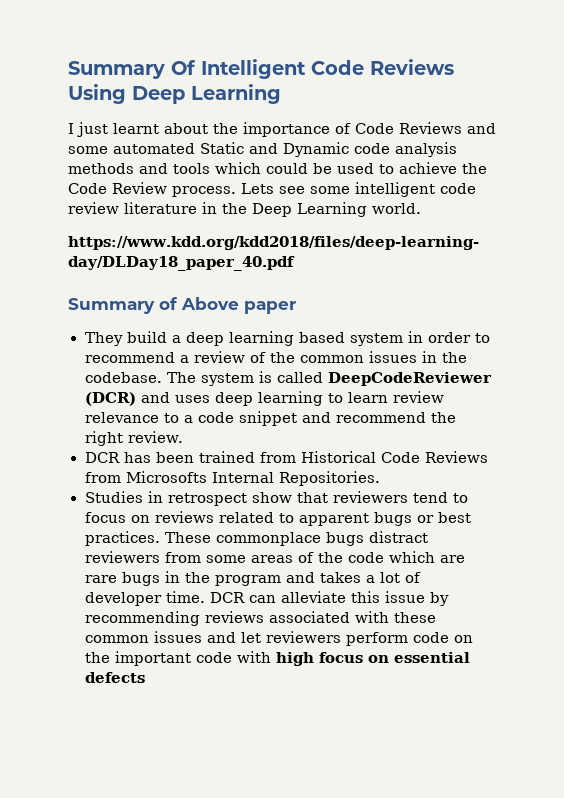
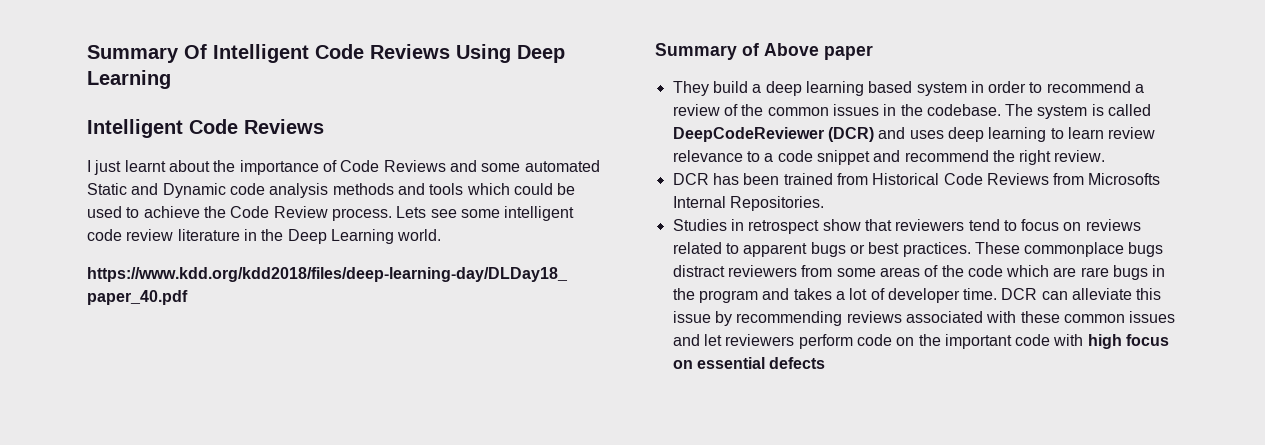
  Summary Of Intelligent Code Reviews Using Deep Learning
+ Intelligent Code Reviews

